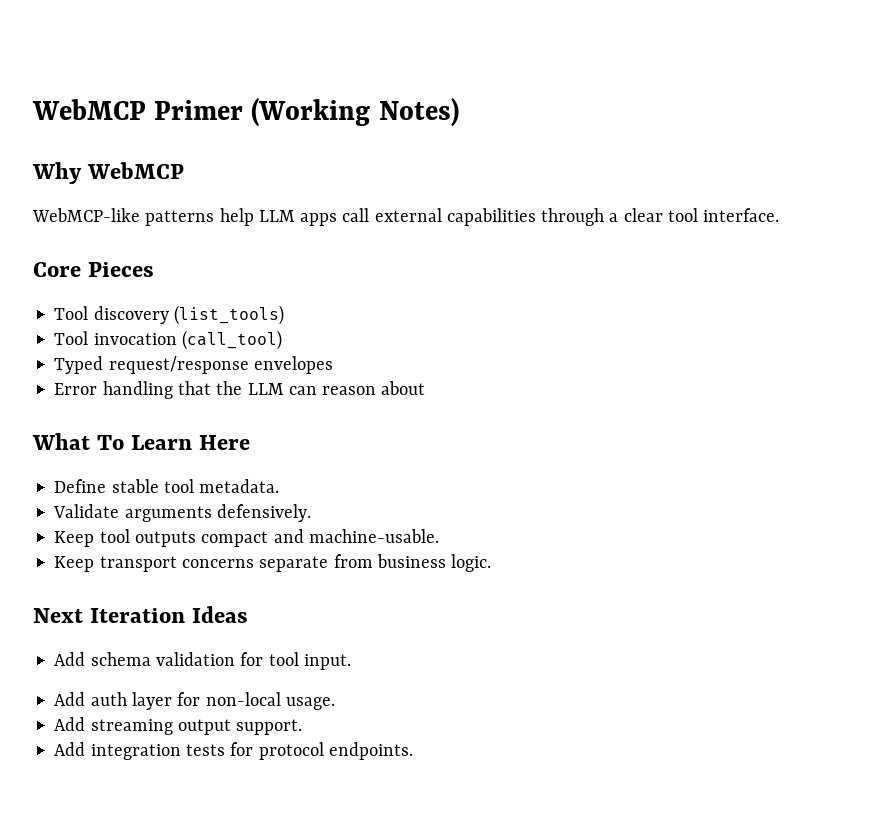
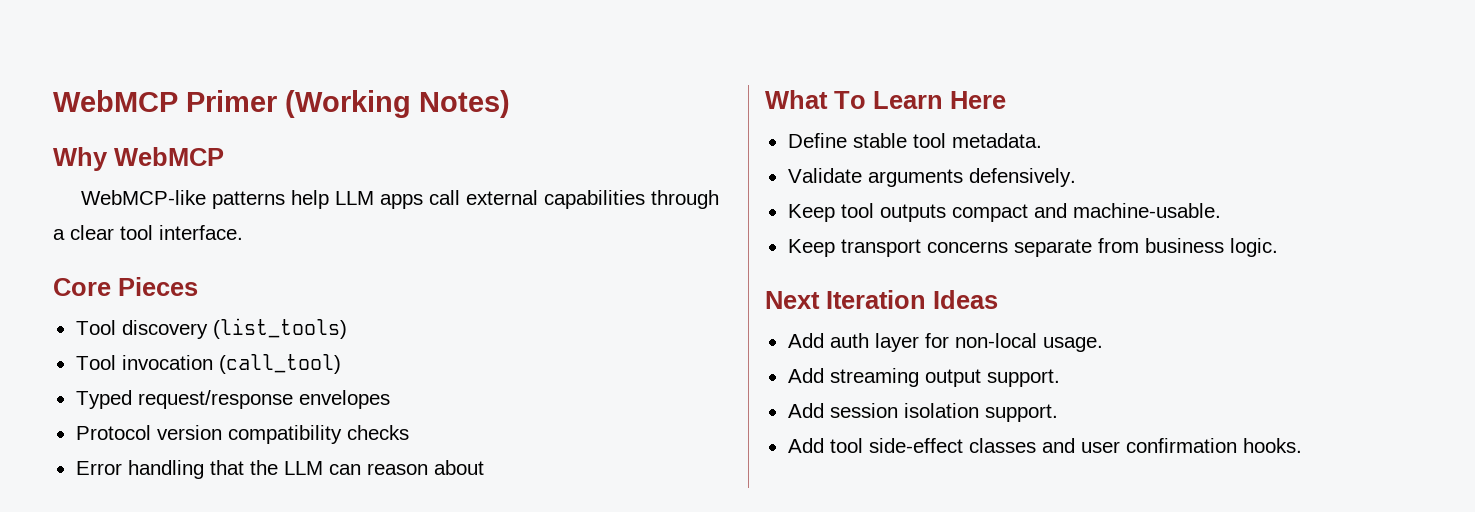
+ Protocol version compatibility checks
- Add schema validation for tool input.
- Add integration tests for protocol endpoints.
+ Add session isolation support.
+ Add tool side-effect classes and user confirmation hooks.

